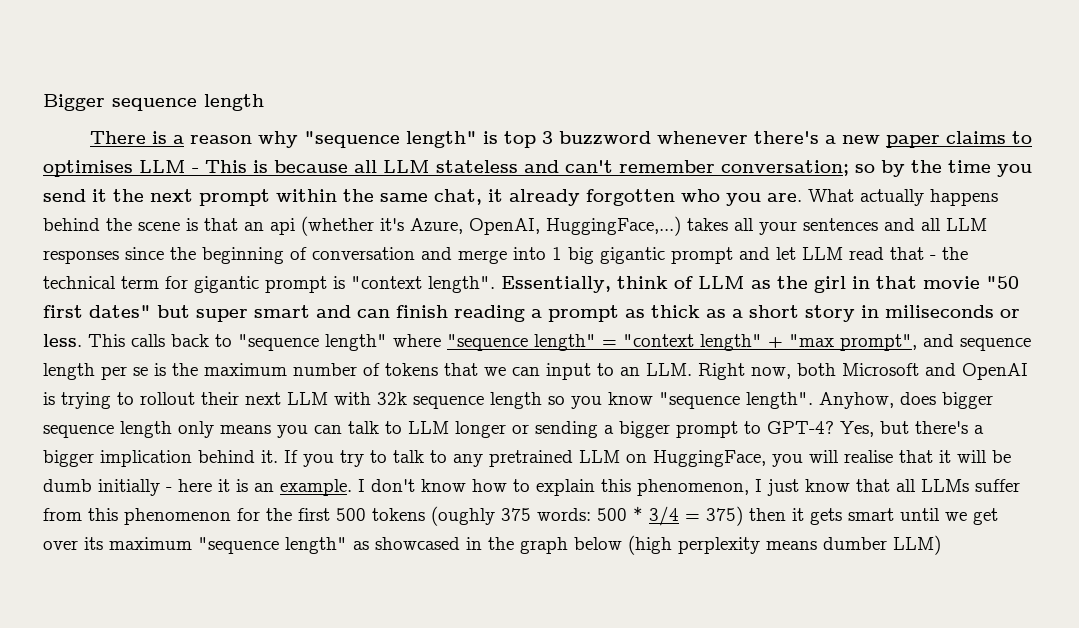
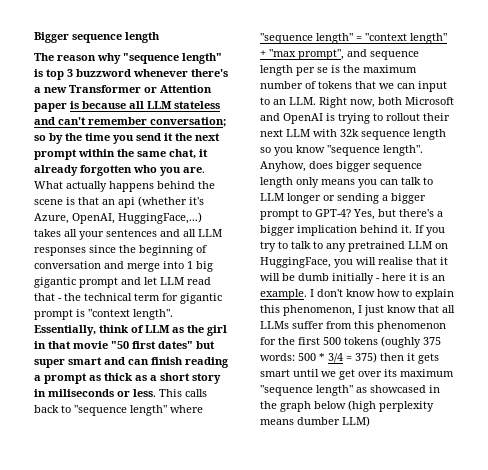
- There is a reason why "sequence length" is top 3 buzzword whenever there's a new paper claims to optimises LLM - This is because all LLM stateless and can't remember conversation; so by the time you send it the next prompt within the same chat, it already forgotten who you are.
+ The reason why "sequence length" is top 3 buzzword whenever there's a new Transformer or Attention paper is because all LLM stateless and can't remember conversation; so by the time you send it the next prompt within the same chat, it already forgotten who you are.

